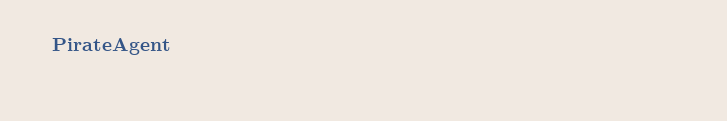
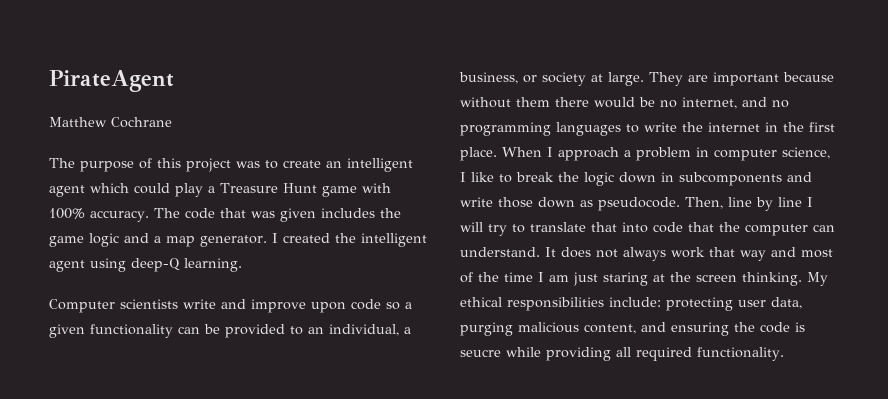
+ Matthew Cochrane
+ The purpose of this project was to create an intelligent agent which could play a Treasure Hunt game with 100% accuracy. The code that was given includes the game logic and a map generator. I created the intelligent agent using deep-Q learning.
+ Computer scientists write and improve upon code so a given functionality can be provided to an individual, a business, or society at large. They are important because without them there would be no internet, and no programming languages to write the internet in the first place. When I approach a problem in computer science, I like to break the logic down in subcomponents and write those down as pseudocode. Then, line by line I will try to translate that into code that the computer can understand. It does not always work that way and most of the time I am just staring at the screen thinking. My ethical responsibilities include: protecting user data, purging malicious content, and ensuring the code is seucre while providing all required functionality.

